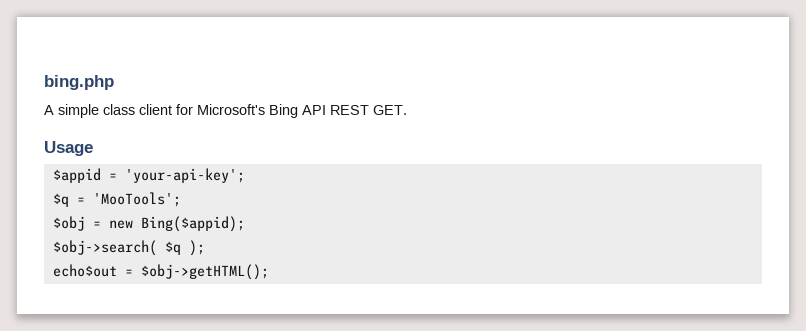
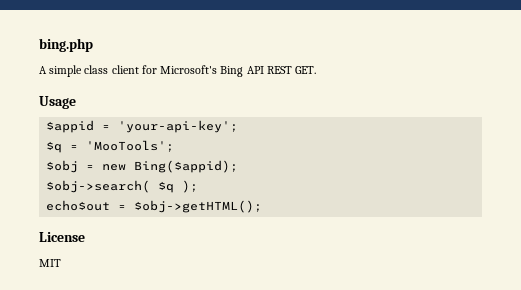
+ License
+ MIT

